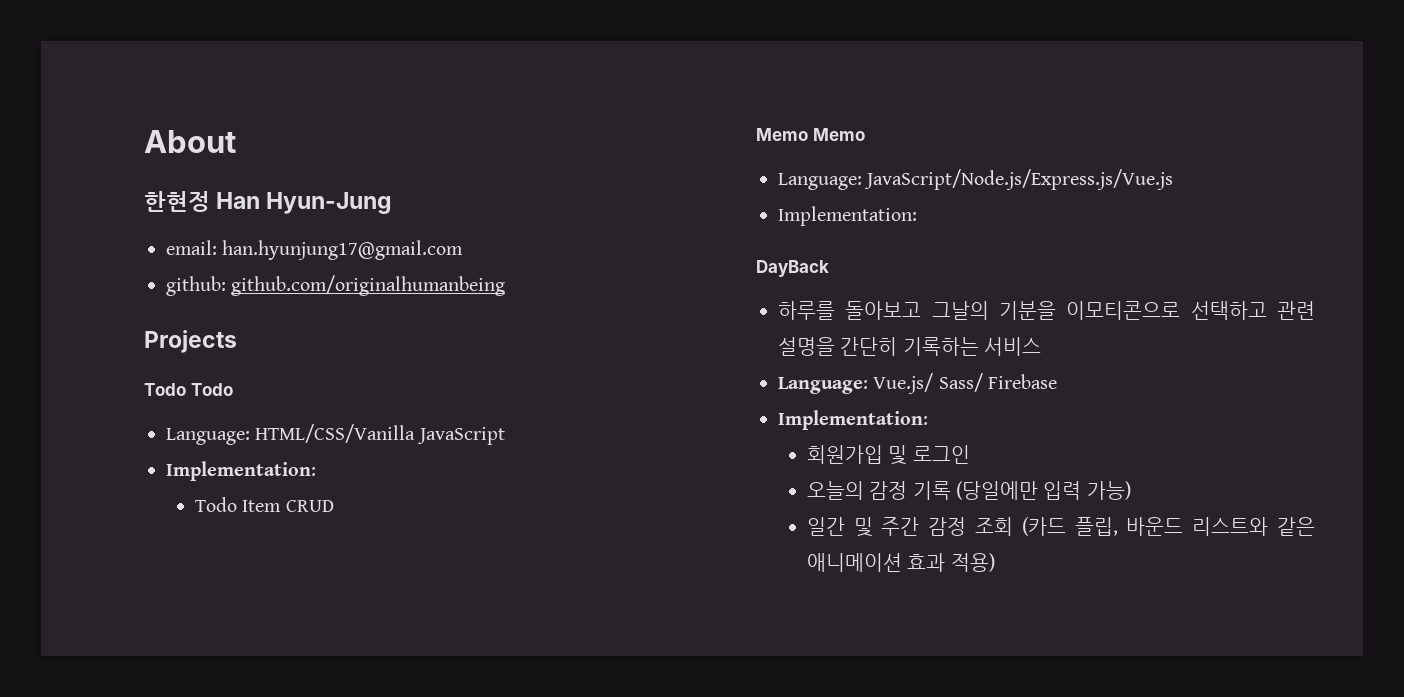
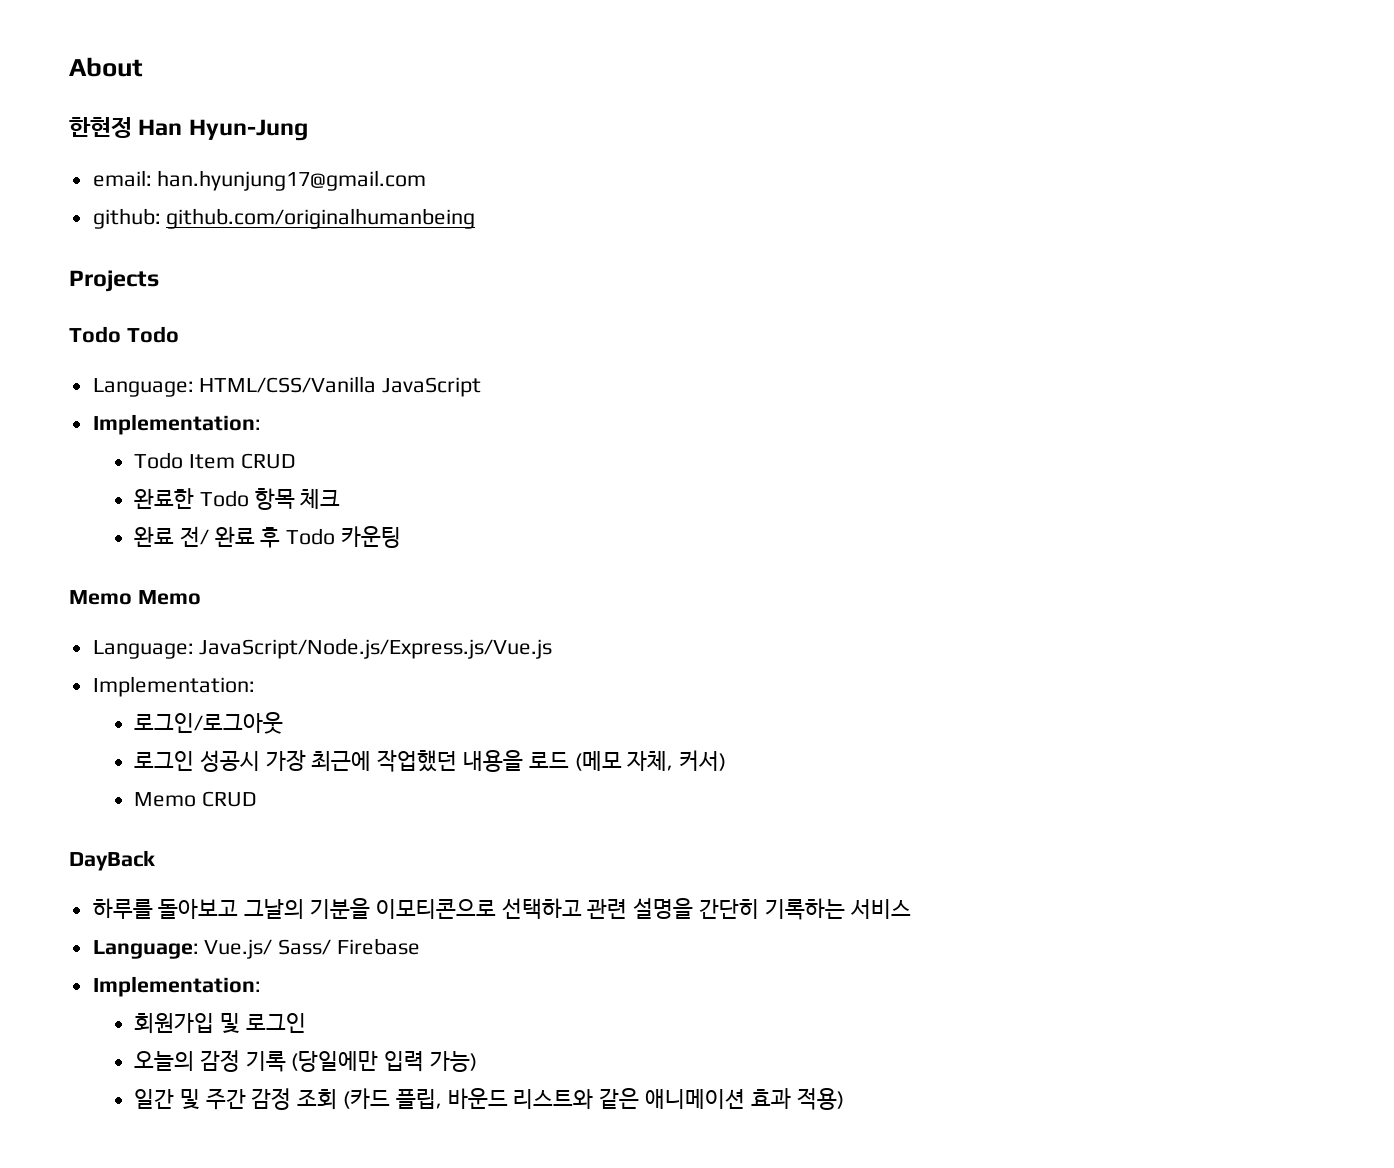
+ 완료한 Todo 항목 체크
+ 완료 전/ 완료 후 Todo 카운팅
+ 로그인/로그아웃
+ 로그인 성공시 가장 최근에 작업했던 내용을 로드 (메모 자체, 커서)
+ Memo CRUD

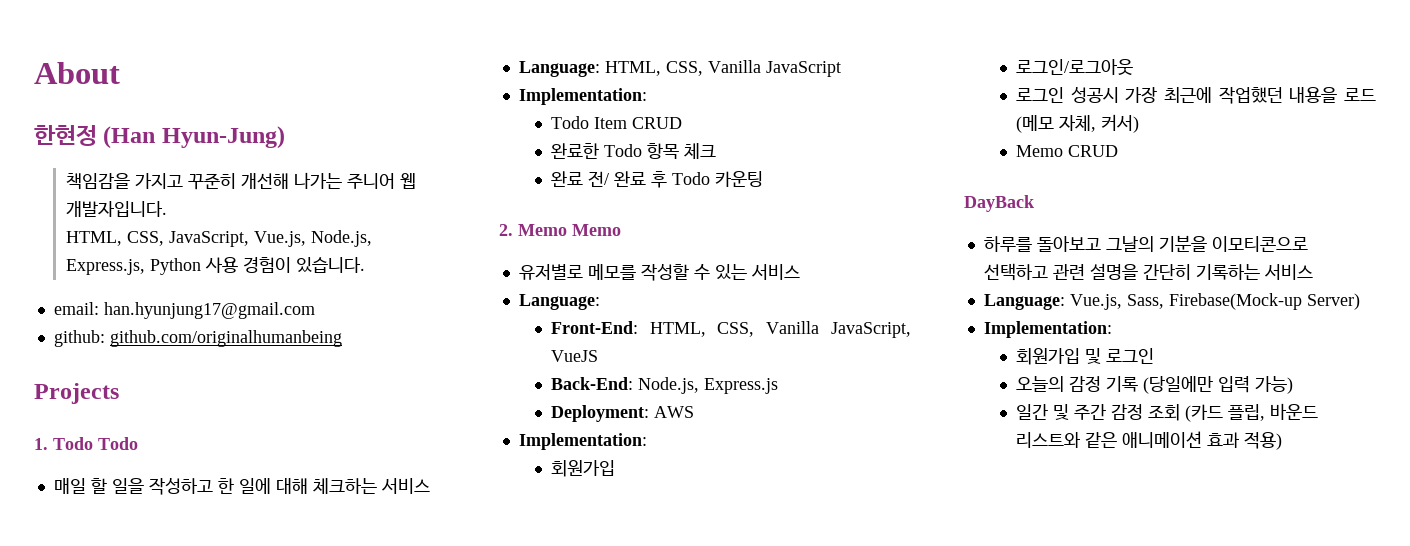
- 한현정 Han Hyun-Jung
+ 한현정 (Han Hyun-Jung)
+ 책임감을 가지고 꾸준히 개선해 나가는 주니어 웹 개발자입니다.
+ HTML, CSS, JavaScript, Vue.js, Node.js, Express.js, Python 사용 경험이 있습니다.
- Todo Todo
+ 1. Todo Todo
- Language: HTML/CSS/Vanilla JavaScript
+ 매일 할 일을 작성하고 한 일에 대해 체크하는 서비스
+ Language: HTML, CSS, Vanilla JavaScript
- Memo Memo
+ 2. Memo Memo
- Language: JavaScript/Node.js/Express.js/Vue.js
+ 유저별로 메모를 작성할 수 있는 서비스
+ Language:
+ Front-End: HTML, CSS, Vanilla JavaScript, VueJS
+ Back-End: Node.js, Express.js
+ Deployment: AWS
  Implementation:
+ 회원가입
- Language: Vue.js/ Sass/ Firebase
+ Language: Vue.js, Sass, Firebase(Mock-up Server)

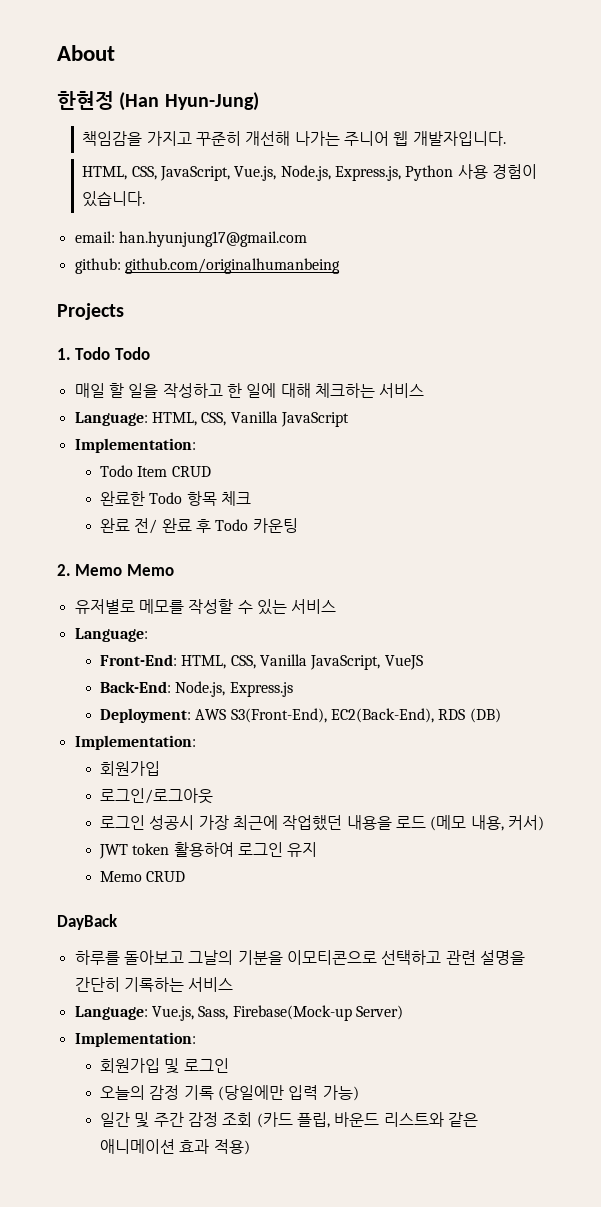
- Deployment: AWS
+ Deployment: AWS S3(Front-End), EC2(Back-End), RDS (DB)
- 로그인 성공시 가장 최근에 작업했던 내용을 로드 (메모 자체, 커서)
+ 로그인 성공시 가장 최근에 작업했던 내용을 로드 (메모 내용, 커서)
+ JWT token 활용하여 로그인 유지

